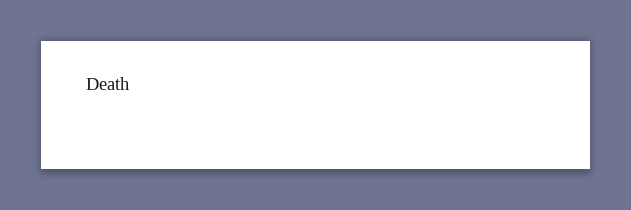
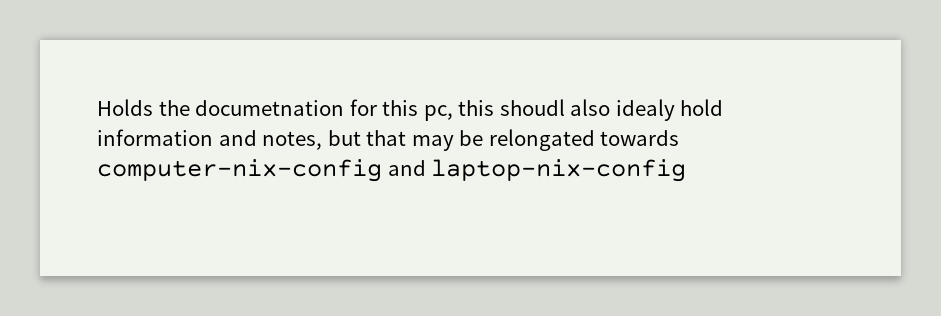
- Death
+ Holds the documetnation for this pc, this shoudl also idealy hold information and notes, but that may be relongated towards computer-nix-config and laptop-nix-config

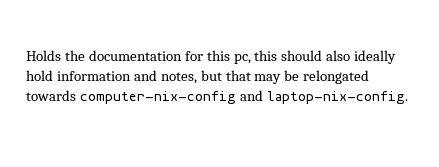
- Holds the documetnation for this pc, this shoudl also idealy hold information and notes, but that may be relongated towards computer-nix-config and laptop-nix-config
+ Holds the documentation for this pc, this should also ideally hold information and notes, but that may be relongated towards computer-nix-config and laptop-nix-config.

